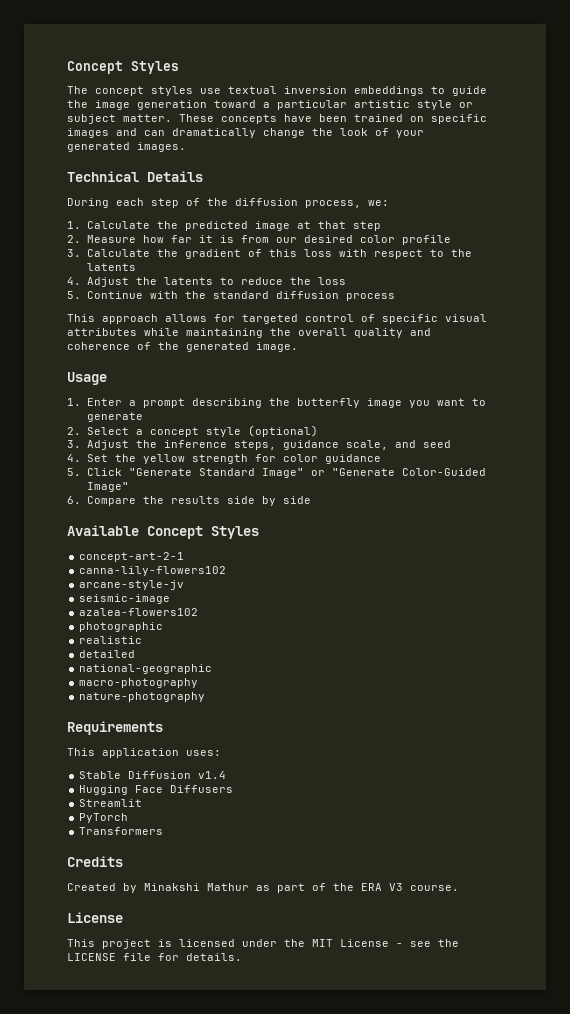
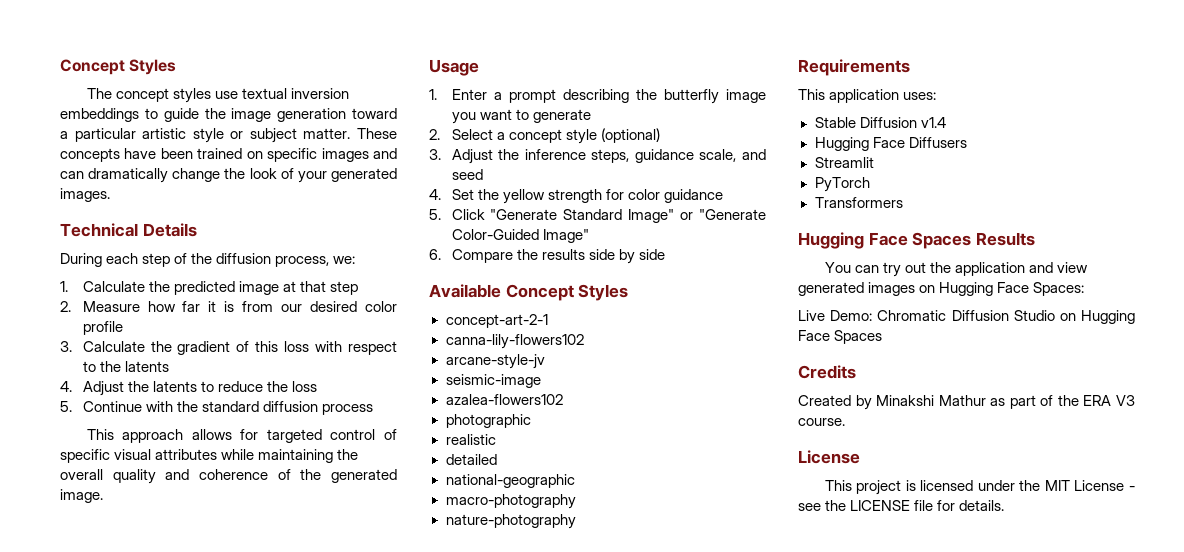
+ Hugging Face Spaces Results
+ You can try out the application and view generated images on Hugging Face Spaces:
+ Live Demo: Chromatic Diffusion Studio on Hugging Face Spaces

